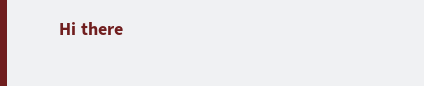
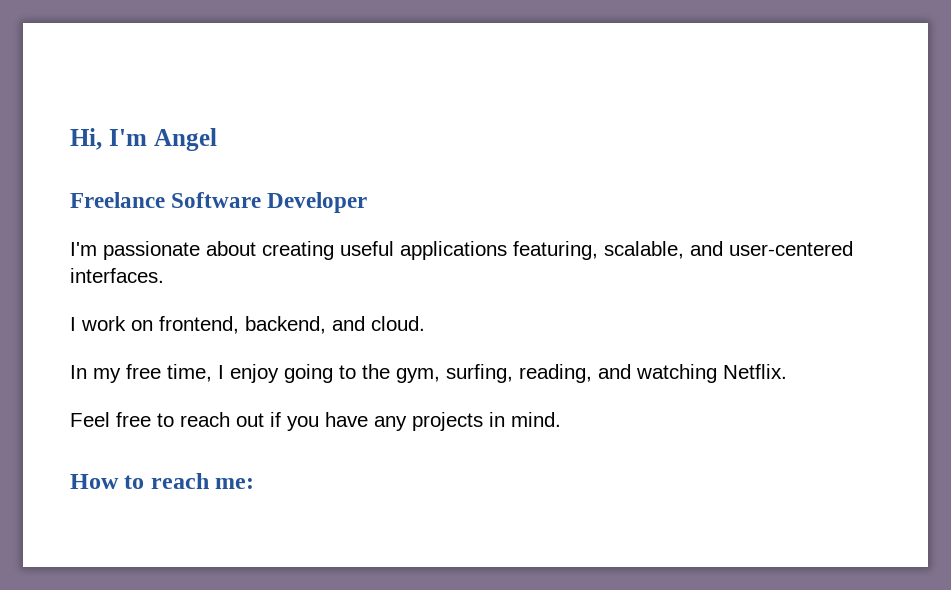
- Hi there
+ Hi, I'm Angel
+ Freelance Software Developer
+ I'm passionate about creating useful applications featuring, scalable, and user-centered interfaces.
+ I work on frontend, backend, and cloud.
+ In my free time, I enjoy going to the gym, surfing, reading, and watching Netflix.
+ Feel free to reach out if you have any projects in mind.
+ How to reach me:

